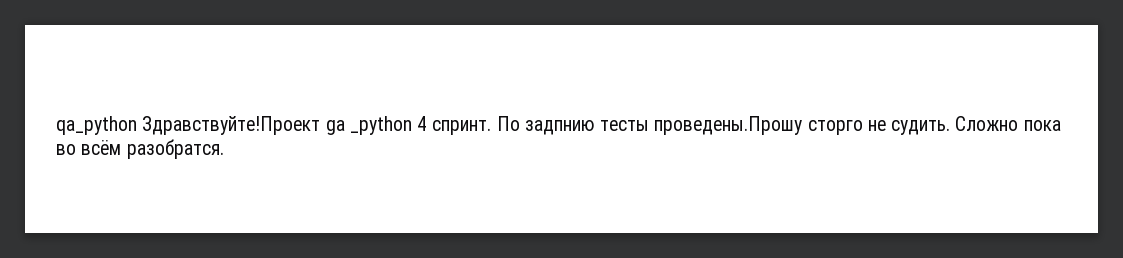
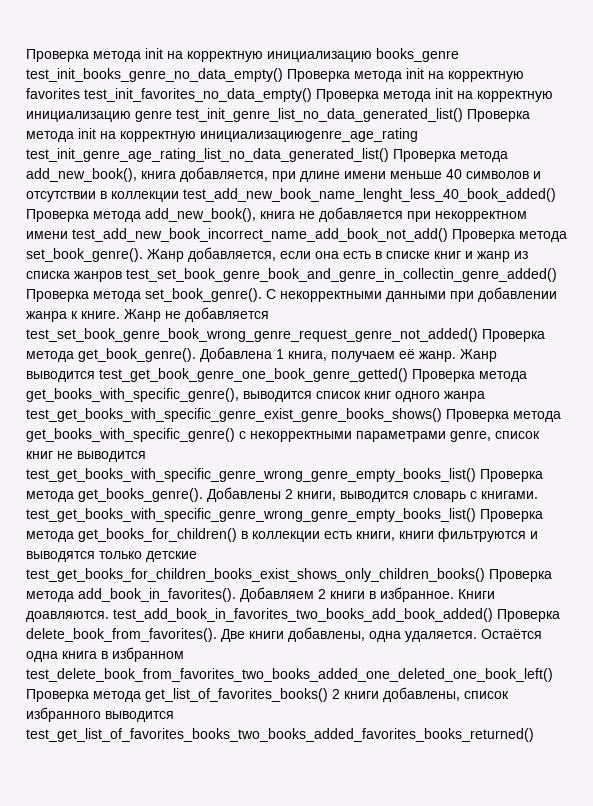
- qa_python Здравствуйте!Проект ga _python 4 спринт. По задпнию тесты проведены.Прошу сторго не судить. Сложно пока во всём разобратся.
+ Проверка метода init на корректную инициализацию books_genre test_init_books_genre_no_data_empty() Проверка метода init на корректную favorites test_init_favorites_no_data_empty() Проверка метода init на корректную инициализацию genre test_init_genre_list_no_data_generated_list() Проверка метода init на корректную инициализациюgenre_age_rating test_init_genre_age_rating_list_no_data_generated_list() Проверка метода add_new_book(), книга добавляется, при длине имени меньше 40 символов и отсутствии в коллекции test_add_new_book_name_lenght_less_40_book_added() Проверка метода add_new_book(), книга не добавляется при некорректном имени test_add_new_book_incorrect_name_add_book_not_add() Проверка метода set_book_genre(). Жанр добавляется, если она есть в списке книг и жанр из списка жанров test_set_book_genre_book_and_genre_in_collectin_genre_added() Проверка метода set_book_genre(). С некорректными данными при добавлении жанра к книге. Жанр не добавляется test_set_book_genre_book_wrong_genre_request_genre_not_added() Проверка метода get_book_genre(). Добавлена 1 книга, получаем её жанр. Жанр выводится test_get_book_genre_one_book_genre_getted() Проверка метода get_books_with_specific_genre(), выводится список книг одного жанра test_get_books_with_specific_genre_exist_genre_books_shows() Проверка метода get_books_with_specific_genre() с некорректными параметрами genre, список книг не выводится test_get_books_with_specific_genre_wrong_genre_empty_books_list() Проверка метода get_books_genre(). Добавлены 2 книги, выводится словарь с книгами. test_get_books_with_specific_genre_wrong_genre_empty_books_list() Проверка метода get_books_for_children() в коллекции есть книги, книги фильтруются и выводятся только детские test_get_books_for_children_books_exist_shows_only_children_books() Проверка метода add_book_in_favorites(). Добавляем 2 книги в избранное. Книги доавляются. test_add_book_in_favorites_two_books_add_book_added() Проверка delete_book_from_favorites(). Две книги добавлены, одна удаляется. Остаётся одна книга в избранном test_delete_book_from_favorites_two_books_added_one_deleted_one_book_left() Проверка метода get_list_of_favorites_books() 2 книги добавлены, список избранного выводится test_get_list_of_favorites_books_two_books_added_favorites_books_returned()

